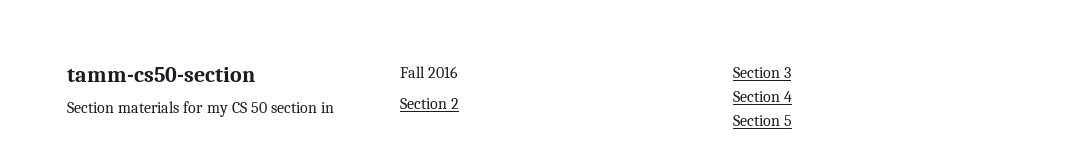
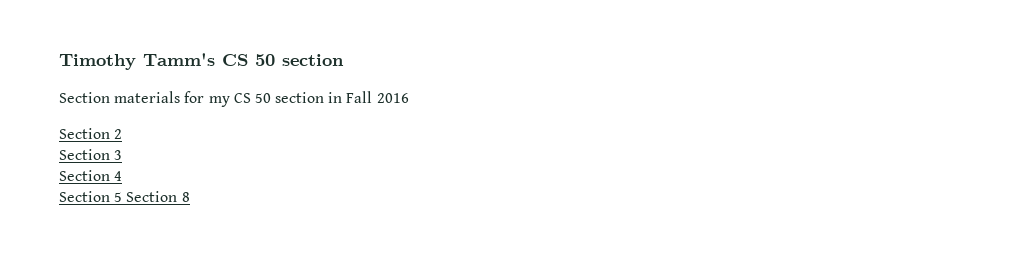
- tamm-cs50-section
+ Timothy Tamm's CS 50 section
- Section 5
+ Section 5 Section 8

